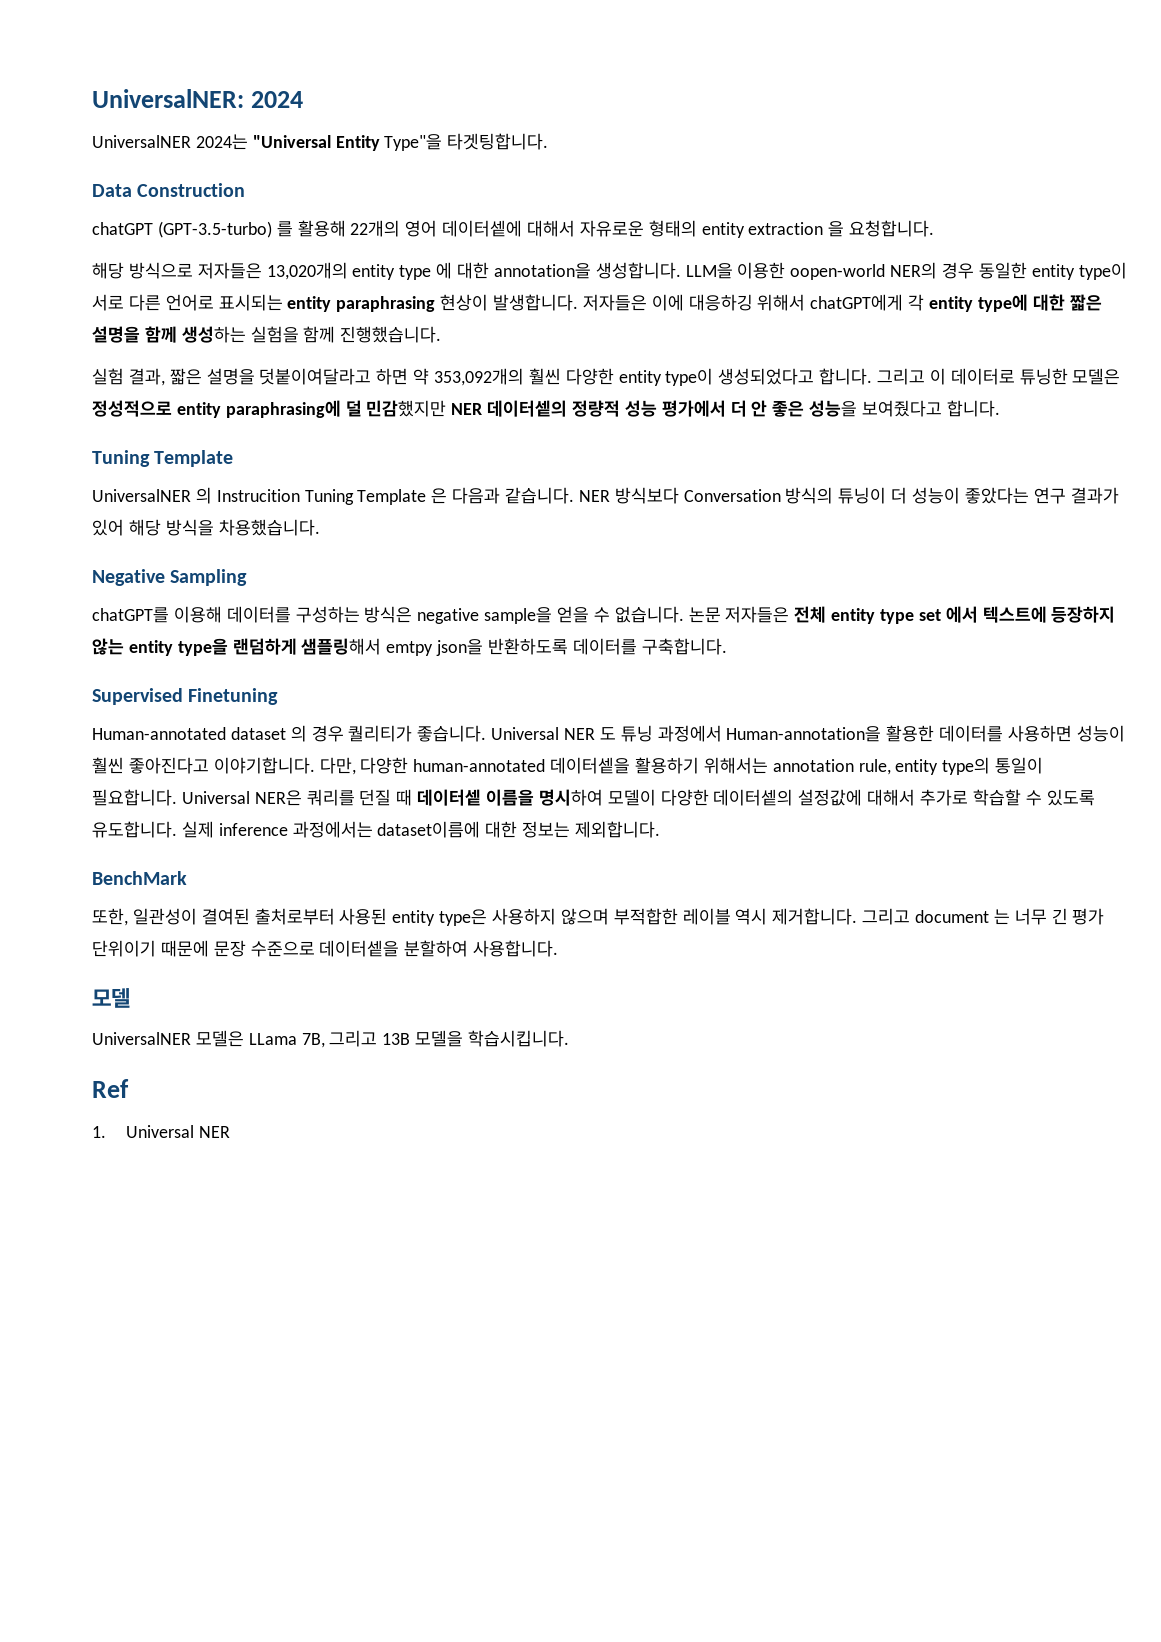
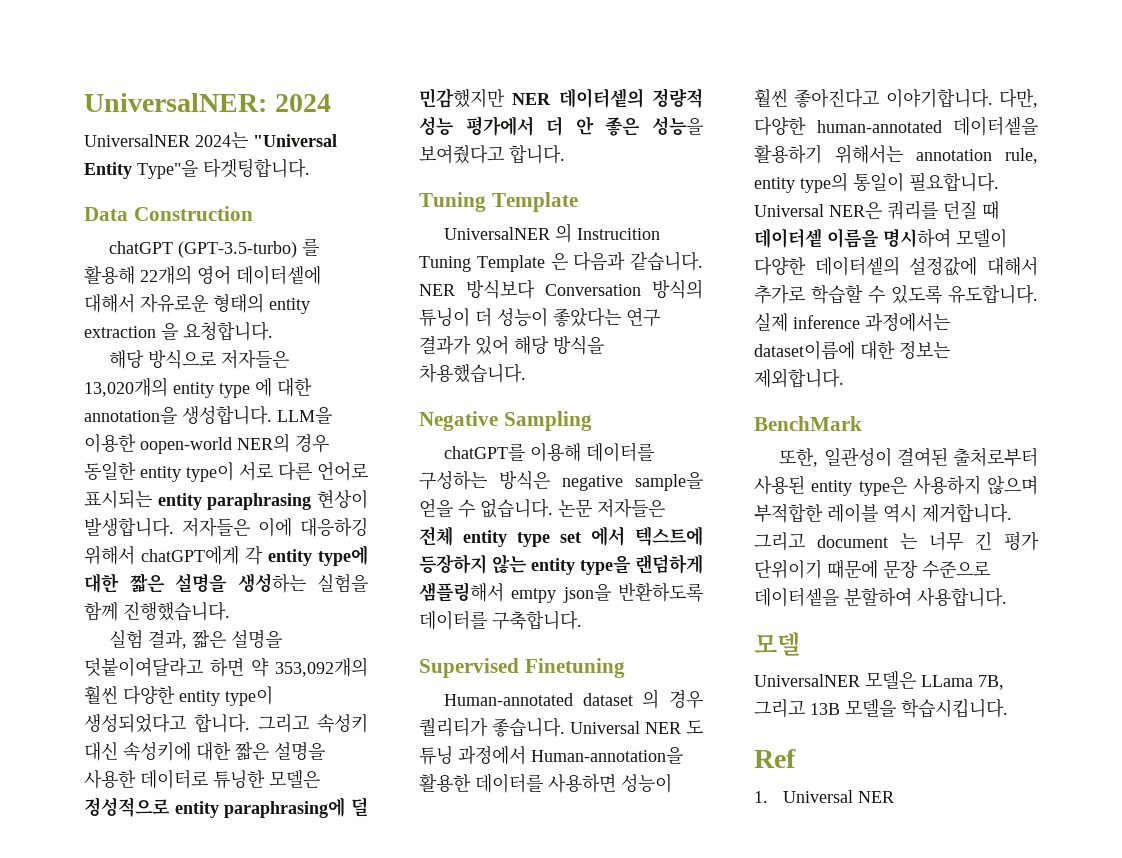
- 저자들은 이에 대응하깅 위해서 chatGPT에게 각 entity type에 대한 짧은 설명을 함께 생성하는 실험을 함께 진행했습니다.
+ 저자들은 이에 대응하깅 위해서 chatGPT에게 각 entity type에 대한 짧은 설명을 생성하는 실험을 함께 진행했습니다.
- 그리고 이 데이터로 튜닝한 모델은 정성적으로 entity paraphrasing에 덜 민감했지만 NER 데이터셑의 정량적 성능 평가에서 더 안 좋은 성능을 보여줬다고 합니다.
+ 그리고 속성키 대신 속성키에 대한 짧은 설명을 사용한 데이터로 튜닝한 모델은 정성적으로 entity paraphrasing에 덜 민감했지만 NER 데이터셑의 정량적 성능 평가에서 더 안 좋은 성능을 보여줬다고 합니다.

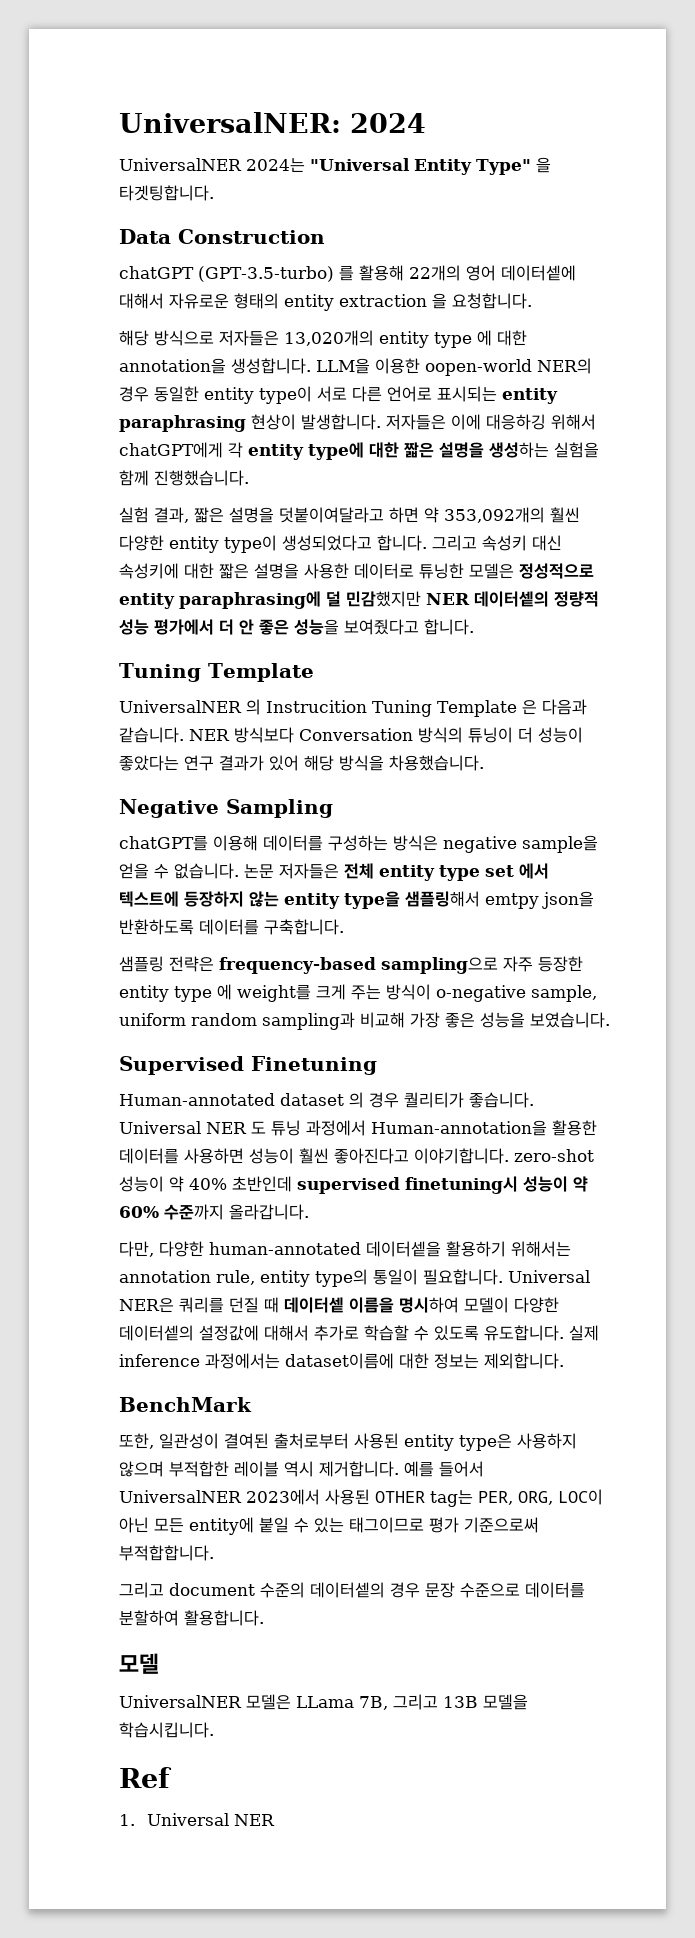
- UniversalNER 2024는 "Universal Entity Type"을 타겟팅합니다.
+ UniversalNER 2024는 "Universal Entity Type" 을 타겟팅합니다.
- 논문 저자들은 전체 entity type set 에서 텍스트에 등장하지 않는 entity type을 랜덤하게 샘플링해서 emtpy json을 반환하도록 데이터를 구축합니다.
+ 논문 저자들은 전체 entity type set 에서 텍스트에 등장하지 않는 entity type을 샘플링해서 emtpy json을 반환하도록 데이터를 구축합니다.
+ 샘플링 전략은 frequency-based sampling으로 자주 등장한 entity type 에 weight를 크게 주는 방식이 o-negative sample, uniform random sampling과 비교해 가장 좋은 성능을 보였습니다.
- Universal NER 도 튜닝 과정에서 Human-annotation을 활용한 데이터를 사용하면 성능이 훨씬 좋아진다고 이야기합니다. 다만, 다양한 human-annotated 데이터셑을 활용하기 위해서는 annotation rule, entity type의 통일이 필요합니다.
+ Universal NER 도 튜닝 과정에서 Human-annotation을 활용한 데이터를 사용하면 성능이 훨씬 좋아진다고 이야기합니다. zero-shot 성능이 약 40% 초반인데 supervised finetuning시 성능이 약 60% 수준까지 올라갑니다.
+ 다만, 다양한 human-annotated 데이터셑을 활용하기 위해서는 annotation rule, entity type의 통일이 필요합니다.
- 그리고 document 는 너무 긴 평가 단위이기 때문에 문장 수준으로 데이터셑을 분할하여 사용합니다.
+ 예를 들어서 UniversalNER 2023에서 사용된 OTHER tag는 PER, ORG, LOC이 아닌 모든 entity에 붙일 수 있는 태그이므로 평가 기준으로써 부적합합니다.
+ 그리고 document 수준의 데이터셑의 경우 문장 수준으로 데이터를 분할하여 활용합니다.

